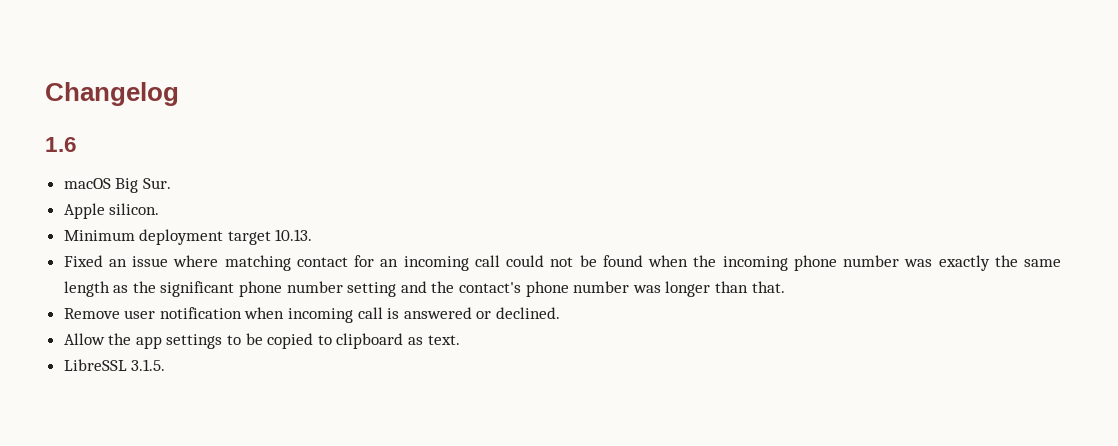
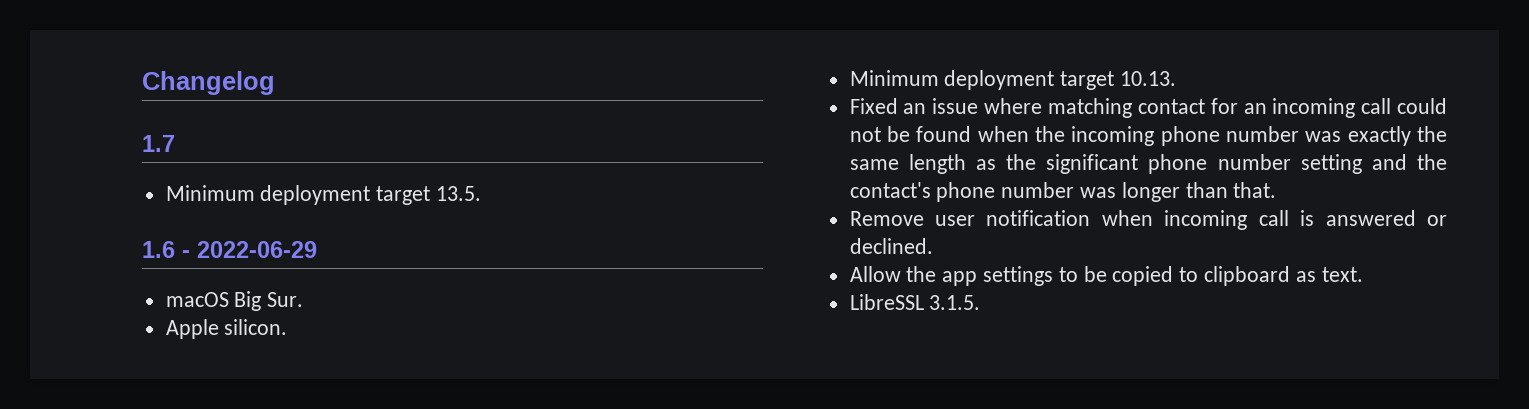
+ 1.7
+ Minimum deployment target 13.5.
- 1.6
+ 1.6 - 2022-06-29

